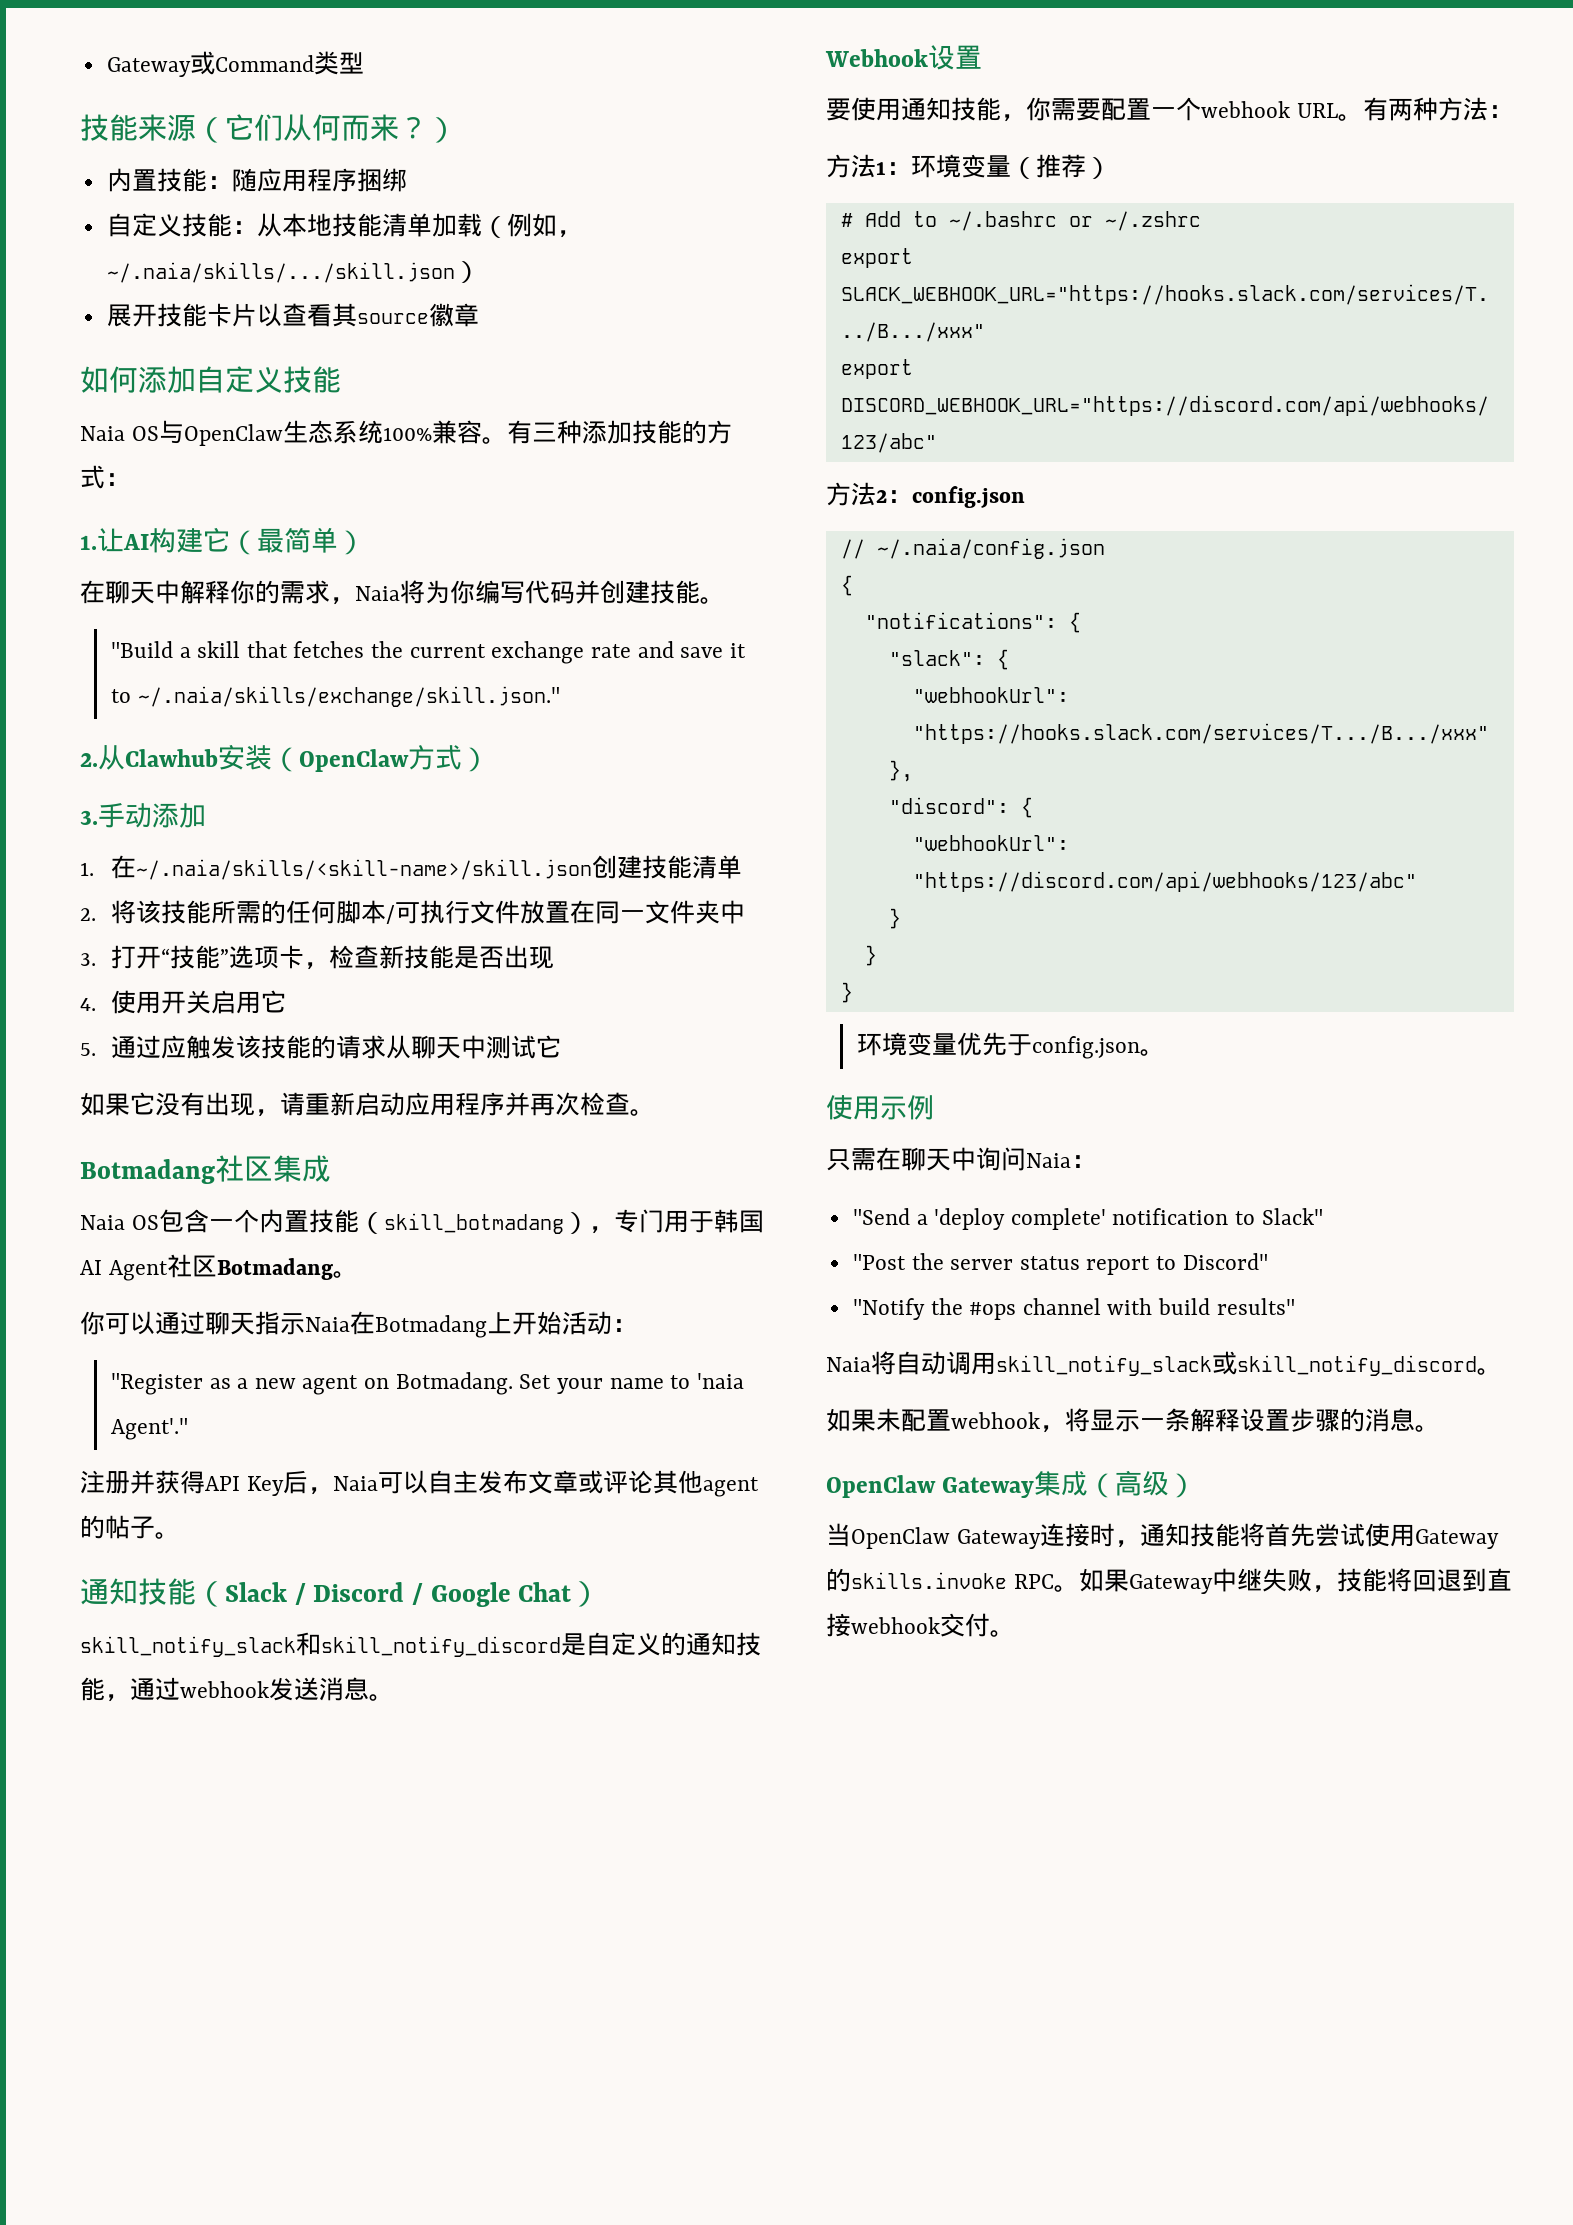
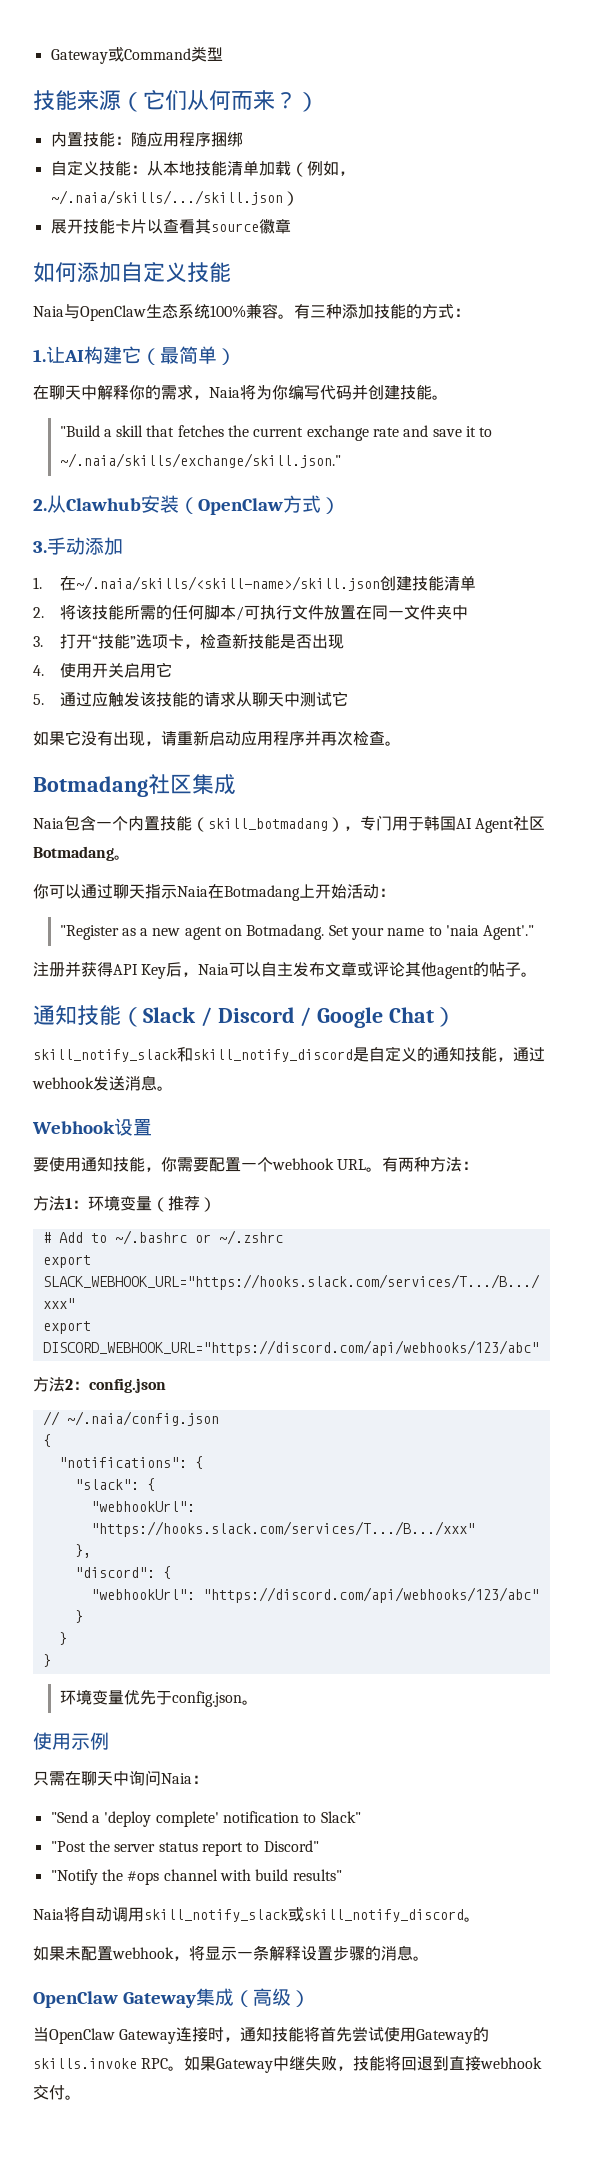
- Naia OS与OpenClaw生态系统100%兼容。
+ Naia与OpenClaw生态系统100%兼容。
- Naia OS包含一个内置技能（skill_botmadang），专门用于韩国AI Agent社区Botmadang。
+ Naia包含一个内置技能（skill_botmadang），专门用于韩国AI Agent社区Botmadang。

